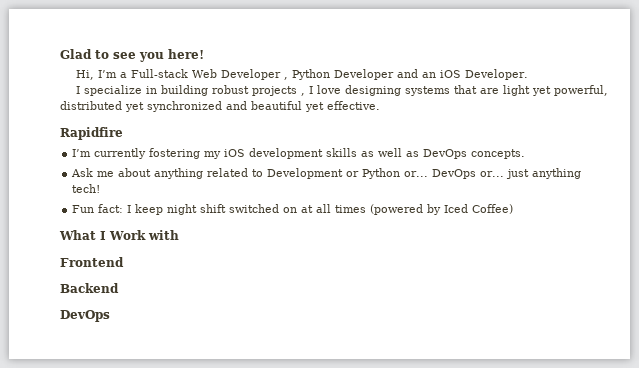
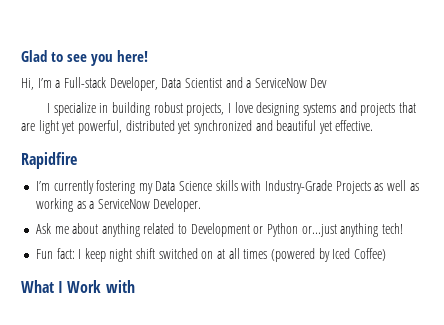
- Hi, I’m a Full-stack Web Developer , Python Developer and an iOS Developer.
+ Hi, I’m a Full-stack Developer, Data Scientist and a ServiceNow Dev
- I specialize in building robust projects , I love designing systems that are light yet powerful, distributed yet synchronized and beautiful yet effective.
+ I specialize in building robust projects, I love designing systems and projects that are light yet powerful, distributed yet synchronized and beautiful yet effective.
- I’m currently fostering my iOS development skills as well as DevOps concepts.
+ I’m currently fostering my Data Science skills with Industry-Grade Projects as well as working as a ServiceNow Developer.
- Ask me about anything related to Development or Python or... DevOps or... just anything tech!
+ Ask me about anything related to Development or Python or...just anything tech!
- Frontend
- Backend
- DevOps

